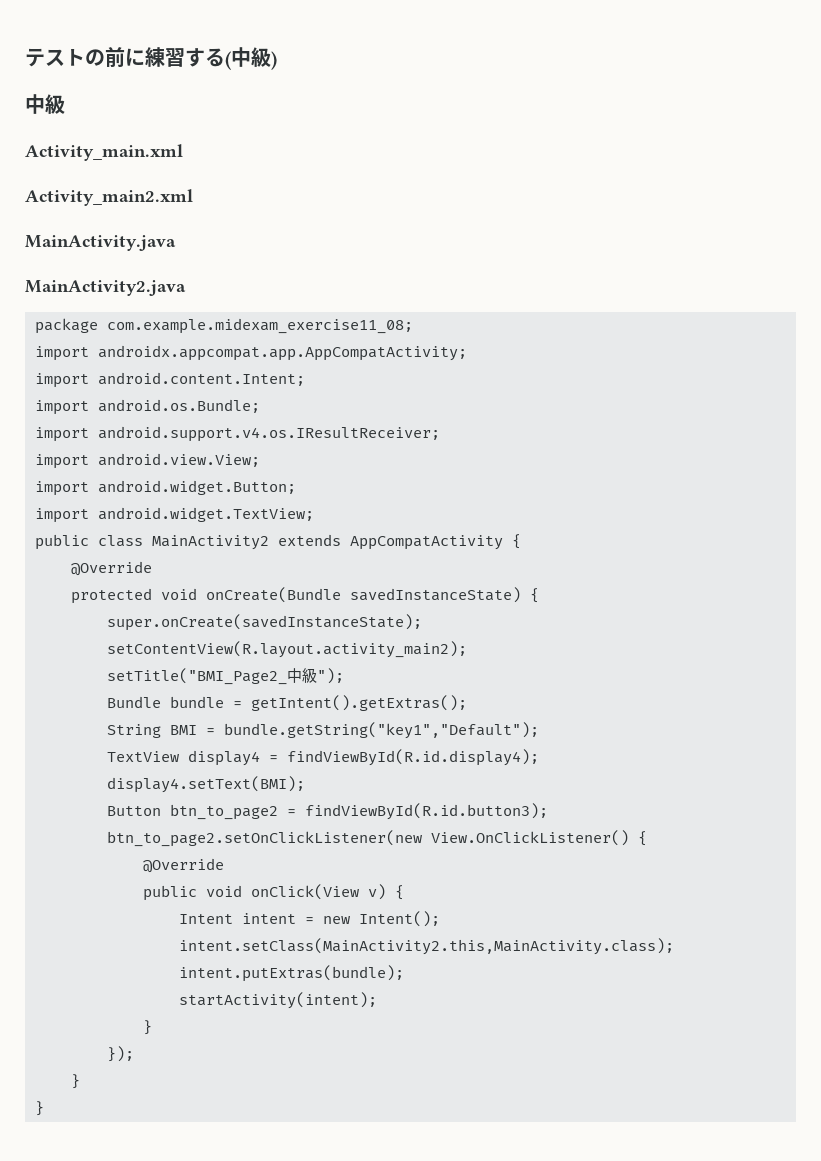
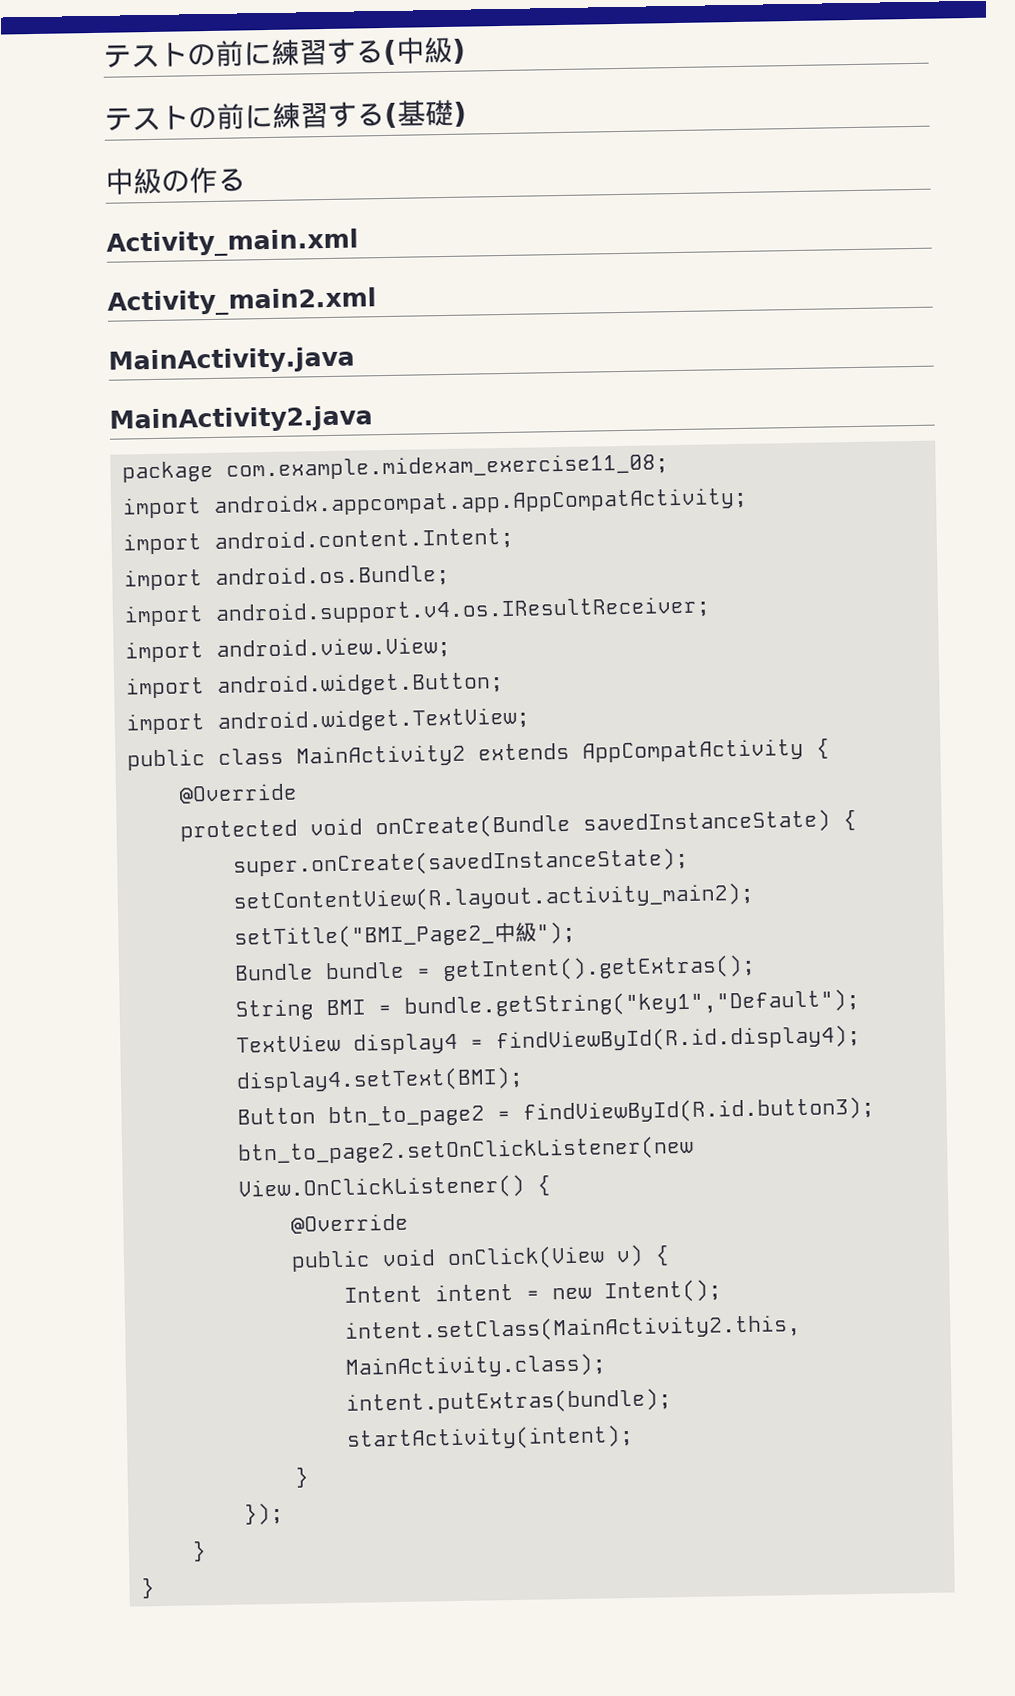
  テストの前に練習する(中級)
- 中級
+ テストの前に練習する(基礎)
+ 中級の作る

